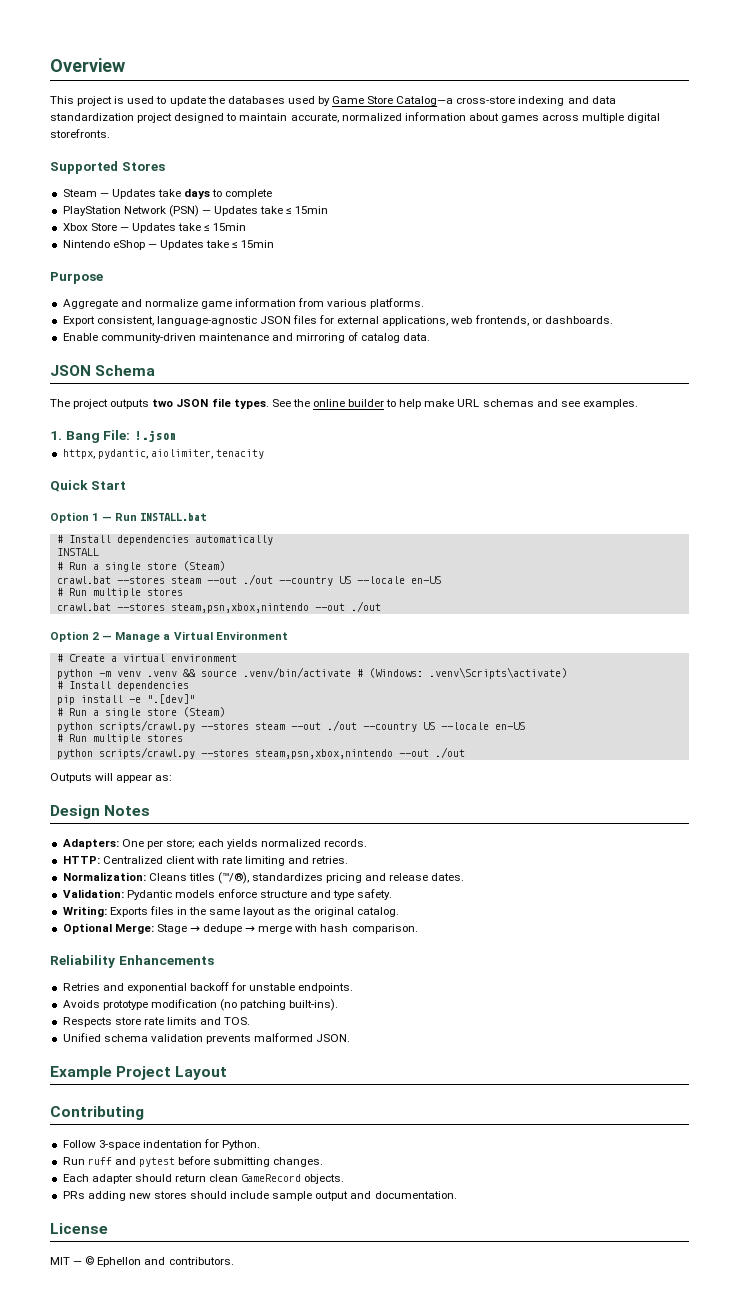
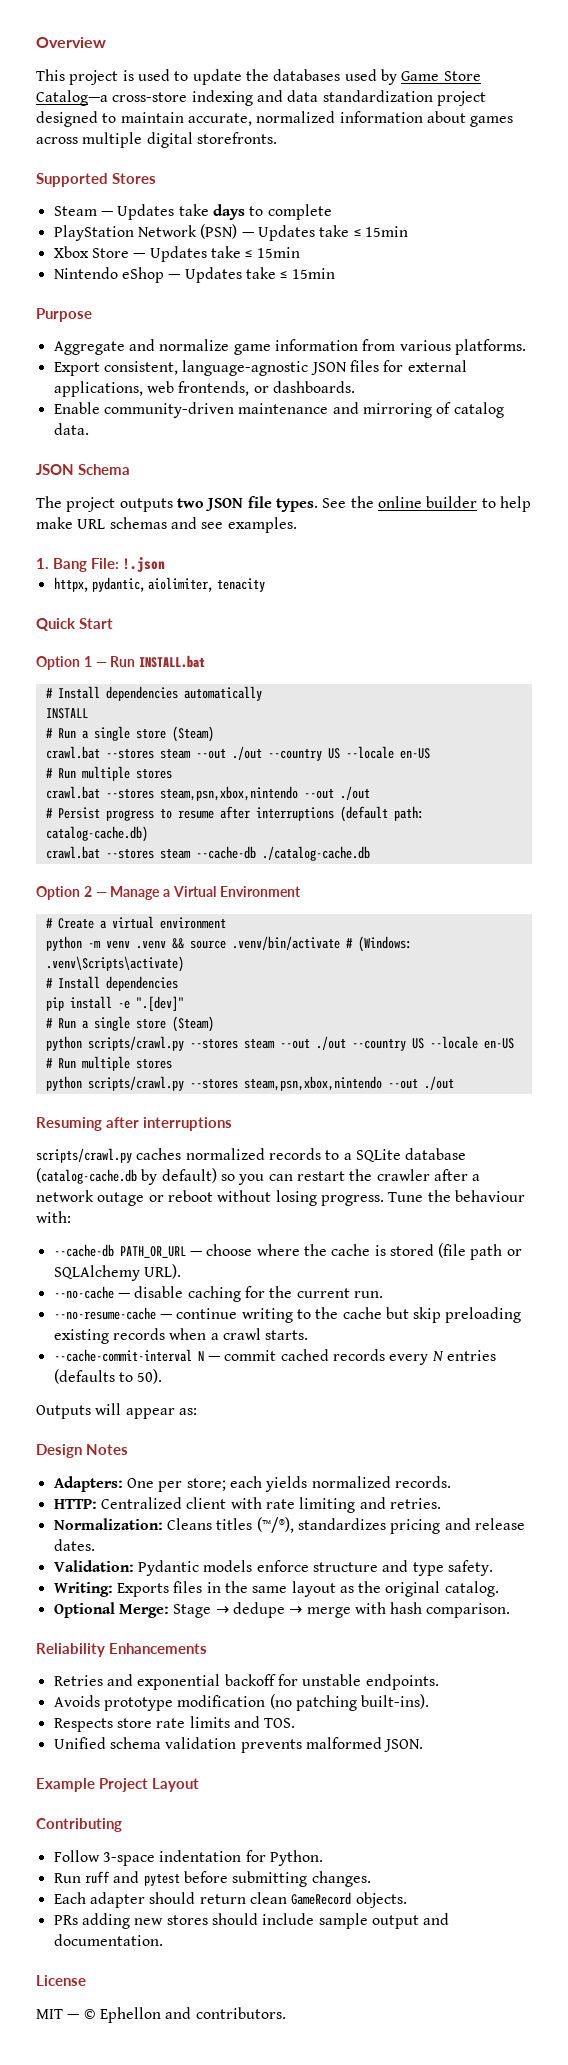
+ # Persist progress to resume after interruptions (default path: catalog-cache.db)
+ crawl.bat --stores steam --cache-db ./catalog-cache.db
+ Resuming after interruptions
+ scripts/crawl.py caches normalized records to a SQLite database (catalog-cache.db by default) so you can restart the crawler after a network outage or reboot without losing progress. Tune the behaviour with:
+ --cache-db PATH_OR_URL — choose where the cache is stored (file path or SQLAlchemy URL).
+ --no-cache — disable caching for the current run.
+ --no-resume-cache — continue writing to the cache but skip preloading existing records when a crawl starts.
+ --cache-commit-interval N — commit cached records every N entries (defaults to 50).

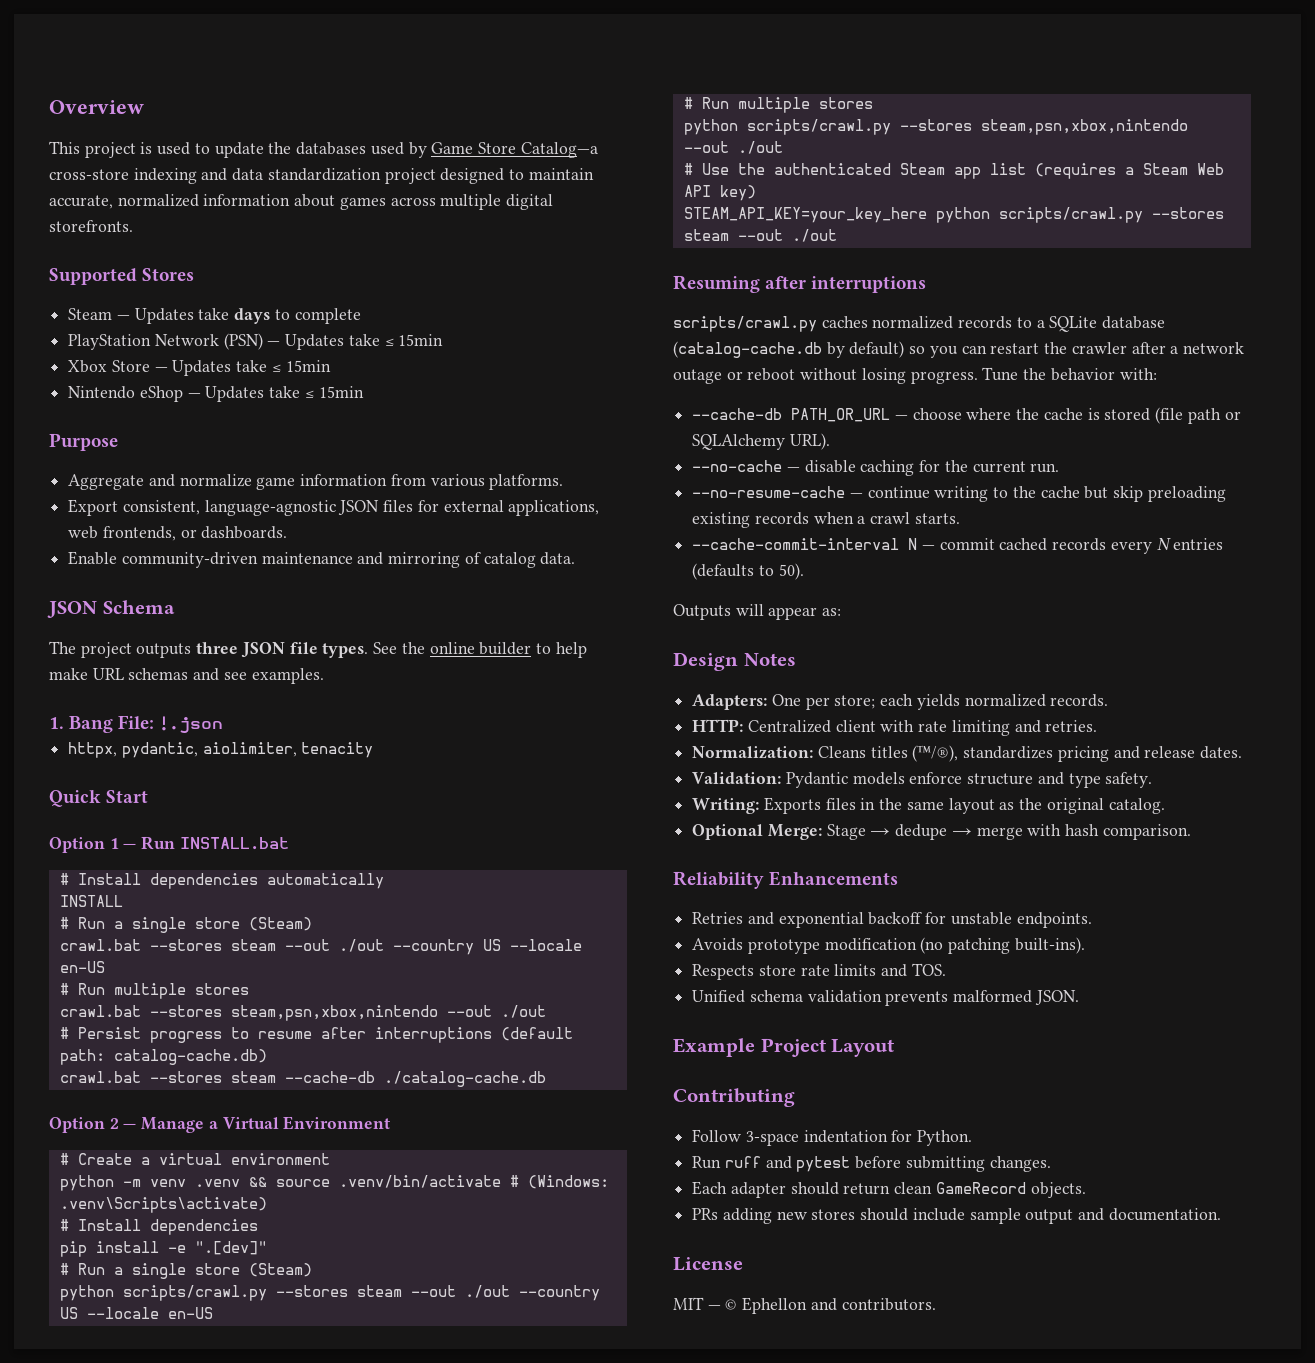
- The project outputs two JSON file types.
+ The project outputs three JSON file types.
+ # Use the authenticated Steam app list (requires a Steam Web API key)
+ STEAM_API_KEY=your_key_here python scripts/crawl.py --stores steam --out ./out
- Tune the behaviour with:
+ Tune the behavior with:

